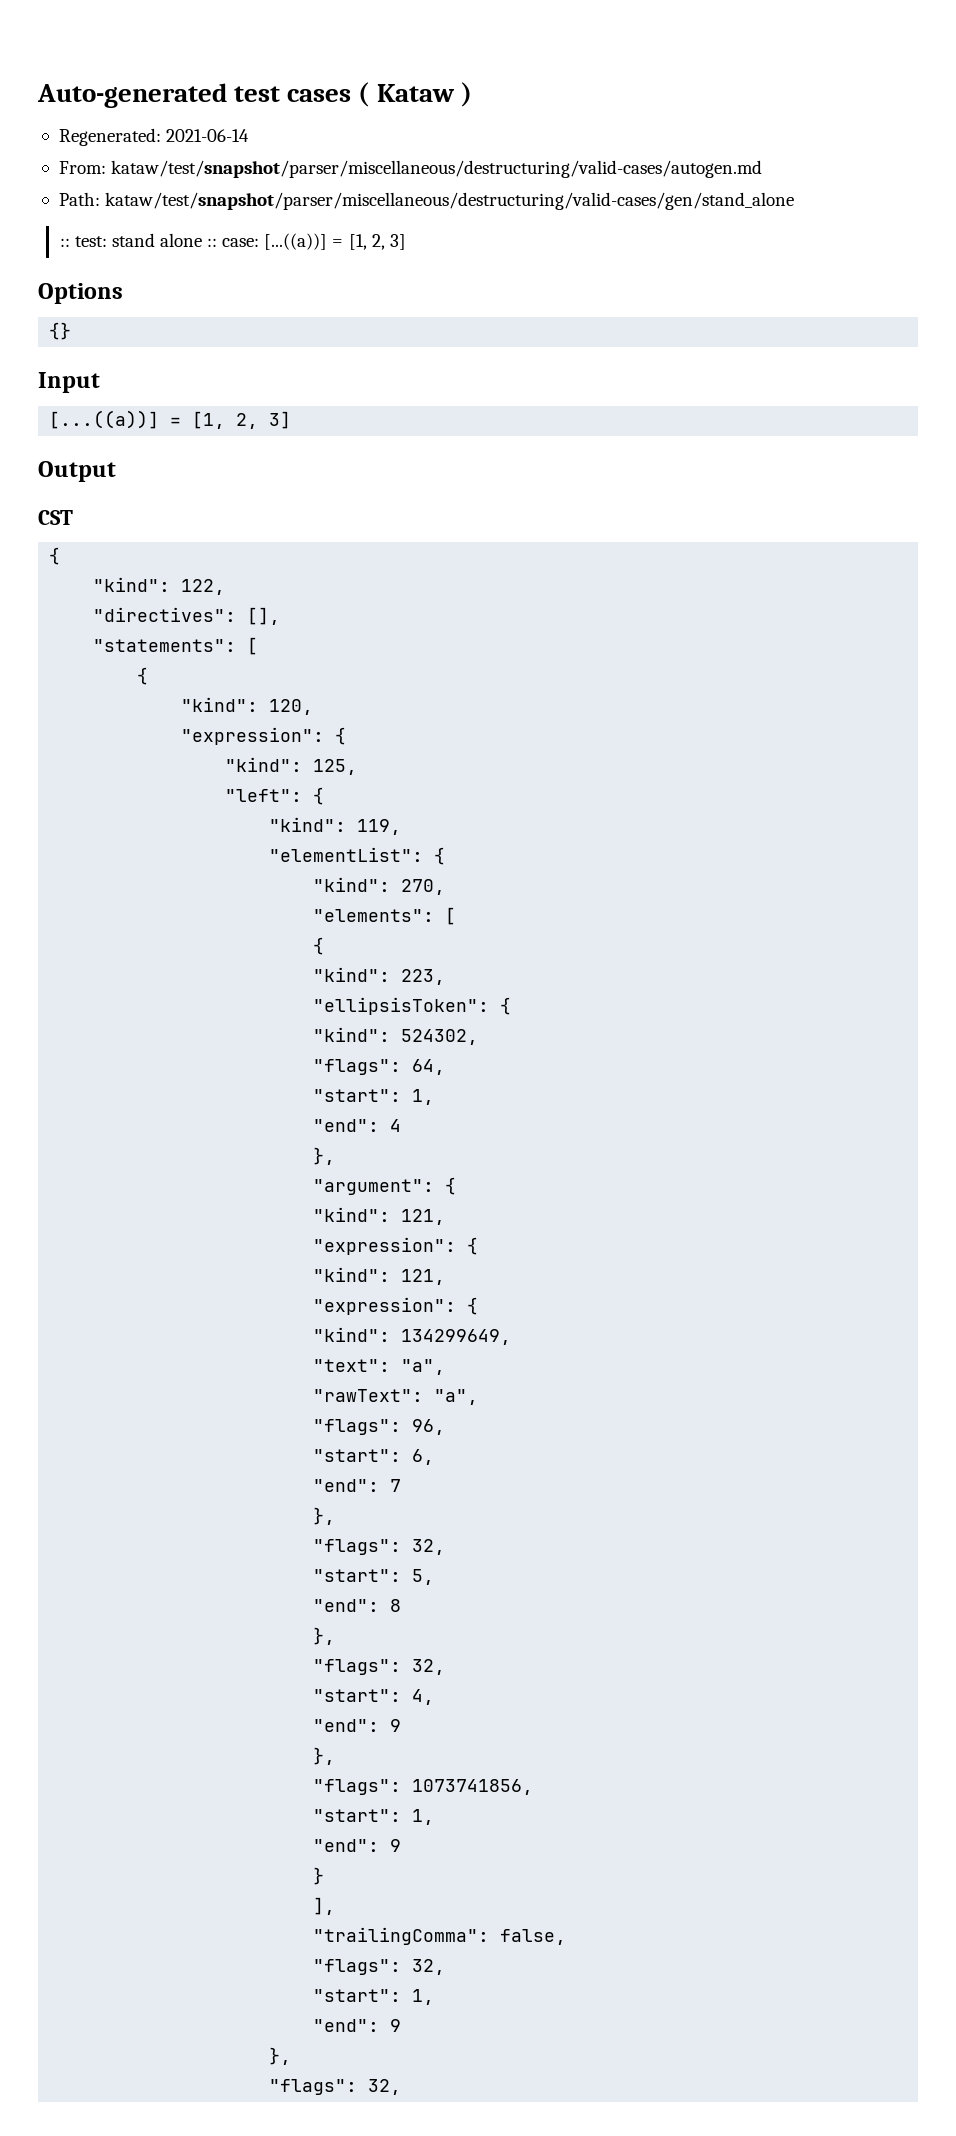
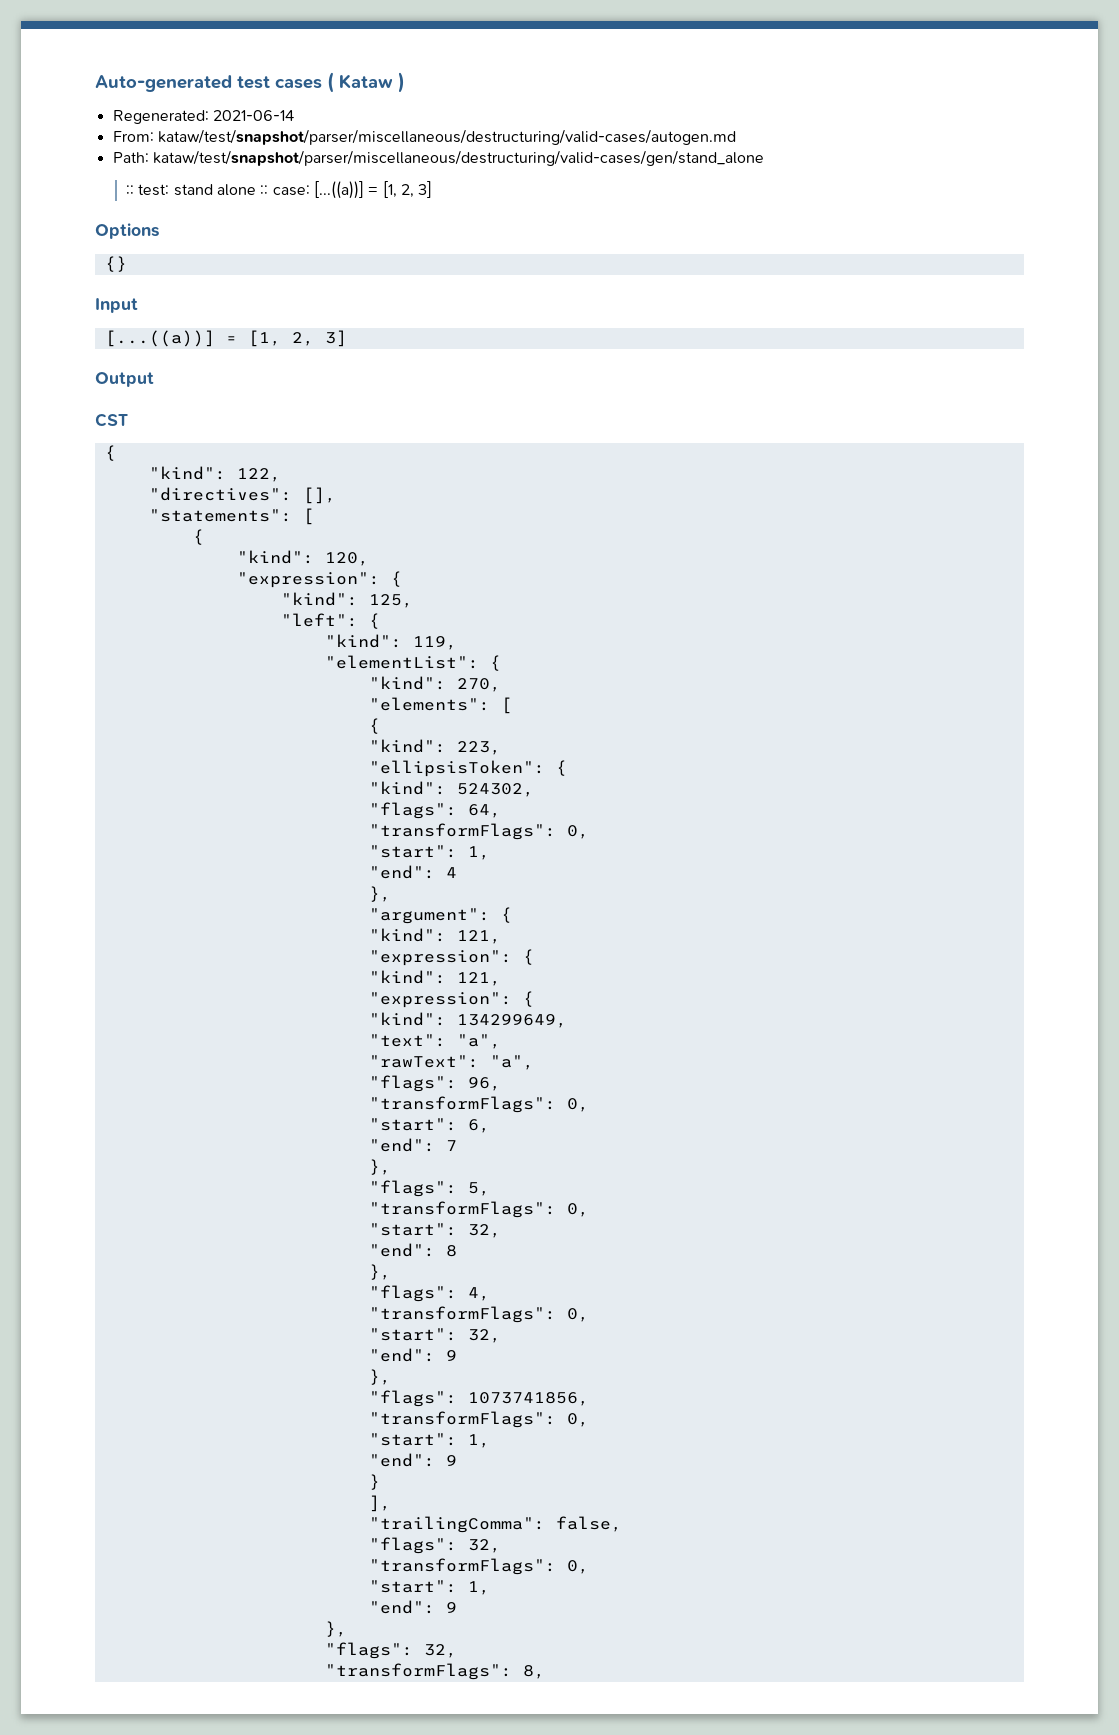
  "flags": 64,
+ "transformFlags": 0,
  "flags": 96,
+ "transformFlags": 0,
  "end": 7
  },
- "flags": 32,
- "start": 5,
+ "flags": 5,
+ "transformFlags": 0,
+ "start": 32,
  "end": 8
  },
- "flags": 32,
- "start": 4,
+ "flags": 4,
+ "transformFlags": 0,
+ "start": 32,
  "flags": 1073741856,
+ "transformFlags": 0,
  "trailingComma": false,
  "flags": 32,
+ "transformFlags": 0,
+ "transformFlags": 8,

